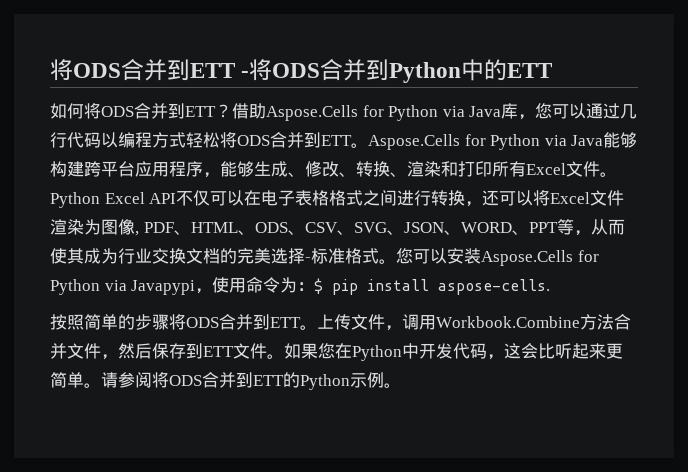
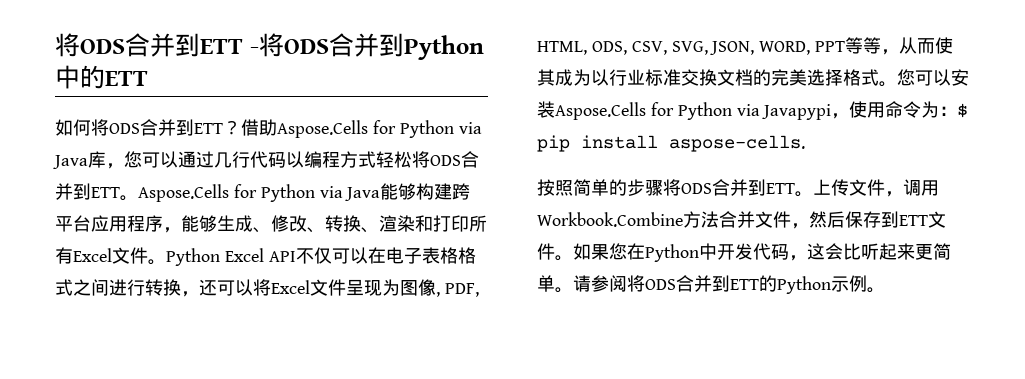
- Python Excel API不仅可以在电子表格格式之间进行转换，还可以将Excel文件渲染为图像, PDF、HTML、ODS、CSV、SVG、JSON、WORD、PPT等，从而使其成为行业交换文档的完美选择-标准格式。
+ Python Excel API不仅可以在电子表格格式之间进行转换，还可以将Excel文件呈现为图像, PDF, HTML, ODS, CSV, SVG, JSON, WORD, PPT等等，从而使其成为以行业标准交换文档的完美选择格式。

